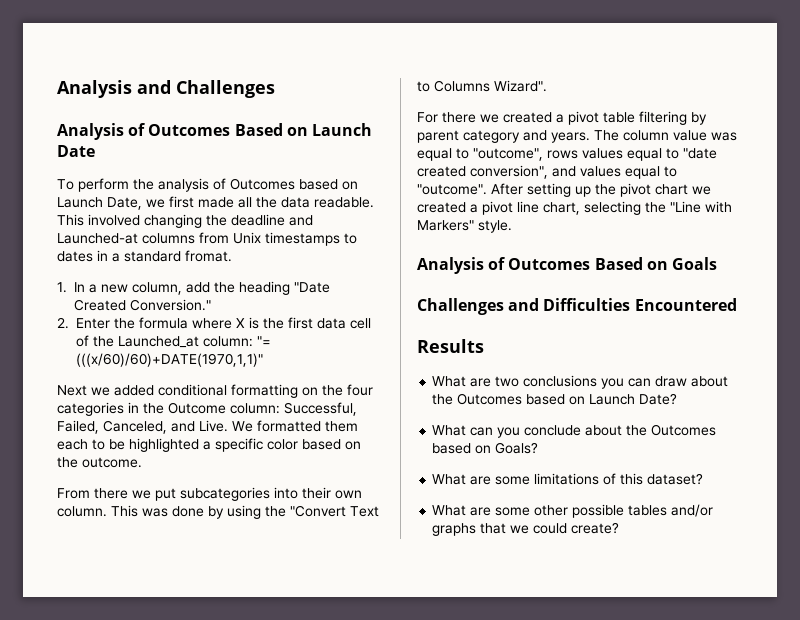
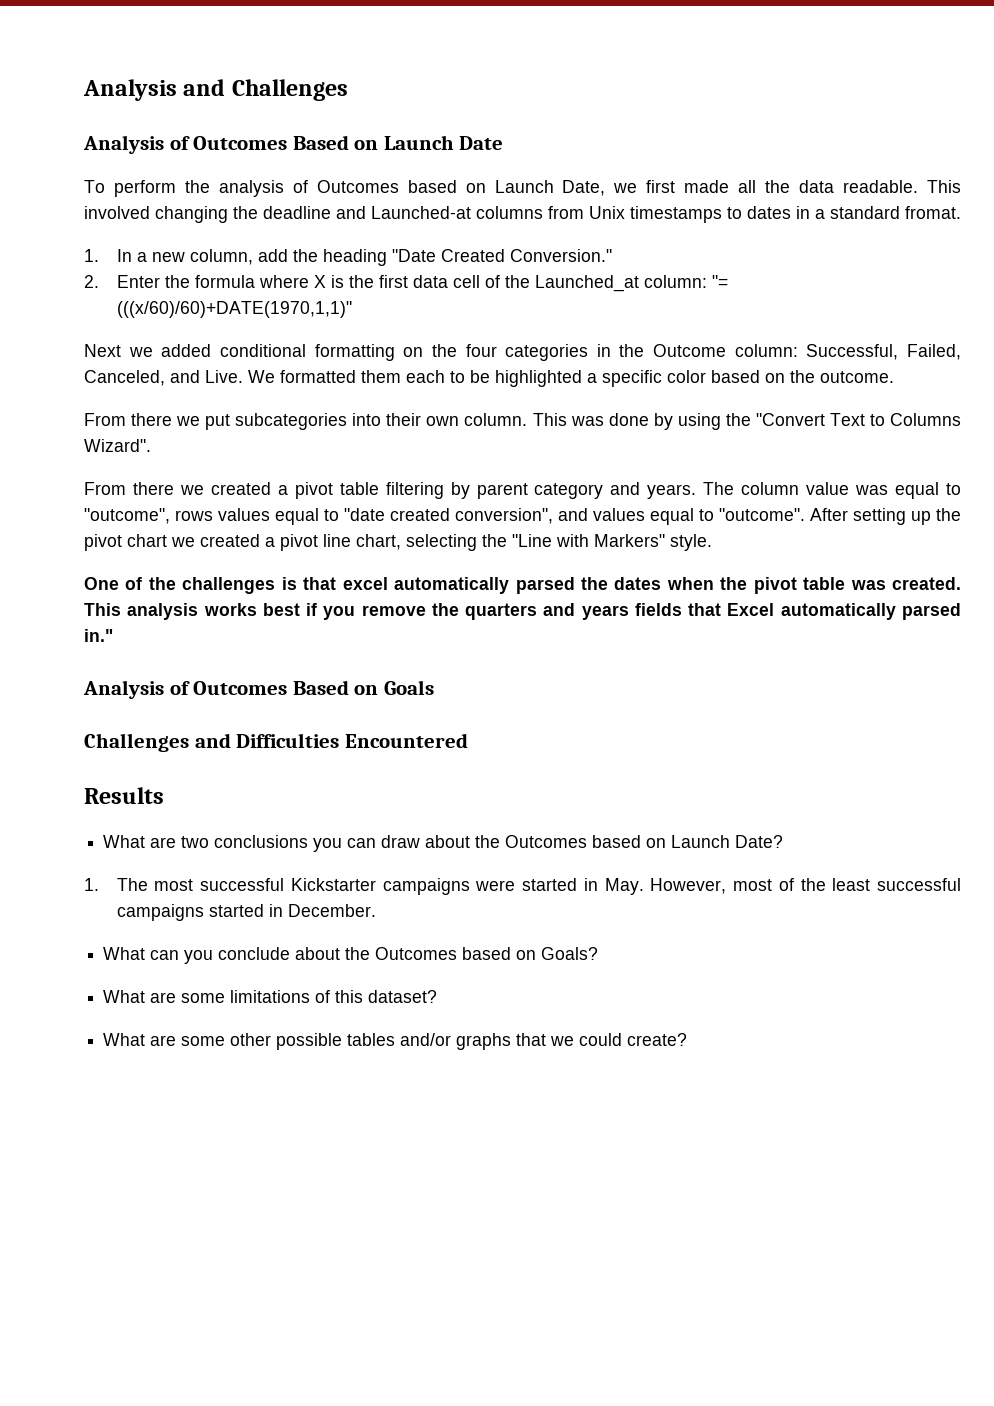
- For there we created a pivot table filtering by parent category and years.
+ From there we created a pivot table filtering by parent category and years.
+ One of the challenges is that excel automatically parsed the dates when the pivot table was created. This analysis works best if you remove the quarters and years fields that Excel automatically parsed in."
+ 1. The most successful Kickstarter campaigns were started in May. However, most of the least successful campaigns started in December.

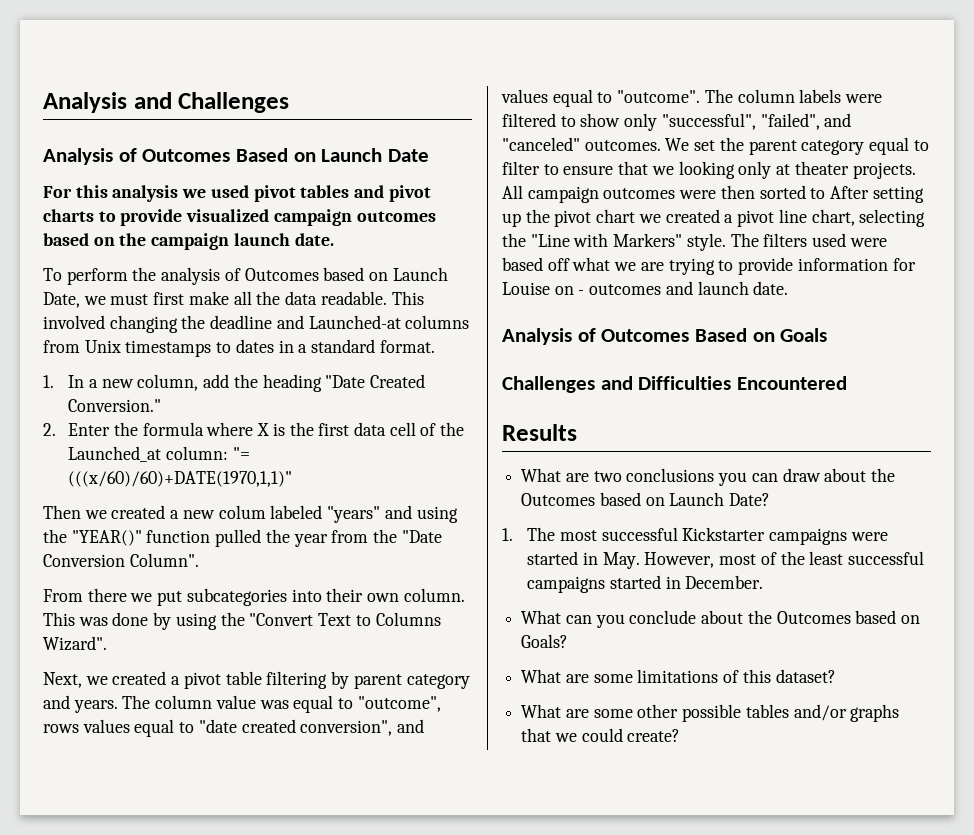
+ For this analysis we used pivot tables and pivot charts to provide visualized campaign outcomes based on the campaign launch date.
- To perform the analysis of Outcomes based on Launch Date, we first made all the data readable.
+ To perform the analysis of Outcomes based on Launch Date, we must first make all the data readable.
- This involved changing the deadline and Launched-at columns from Unix timestamps to dates in a standard fromat.
+ This involved changing the deadline and Launched-at columns from Unix timestamps to dates in a standard format.
- Next we added conditional formatting on the four categories in the Outcome column: Successful, Failed, Canceled, and Live. We formatted them each to be highlighted a specific color based on the outcome.
+ Then we created a new colum labeled "years" and using the "YEAR()" function pulled the year from the "Date Conversion Column".
- From there we created a pivot table filtering by parent category and years.
+ Next, we created a pivot table filtering by parent category and years.
- After setting up the pivot chart we created a pivot line chart, selecting the "Line with Markers" style.
- One of the challenges is that excel automatically parsed the dates when the pivot table was created. This analysis works best if you remove the quarters and years fields that Excel automatically parsed in."
+ The column labels were filtered to show only "successful", "failed", and "canceled" outcomes. We set the parent category equal to filter to ensure that we looking only at theater projects. All campaign outcomes were then sorted to After setting up the pivot chart we created a pivot line chart, selecting the "Line with Markers" style. The filters used were based off what we are trying to provide information for Louise on - outcomes and launch date.

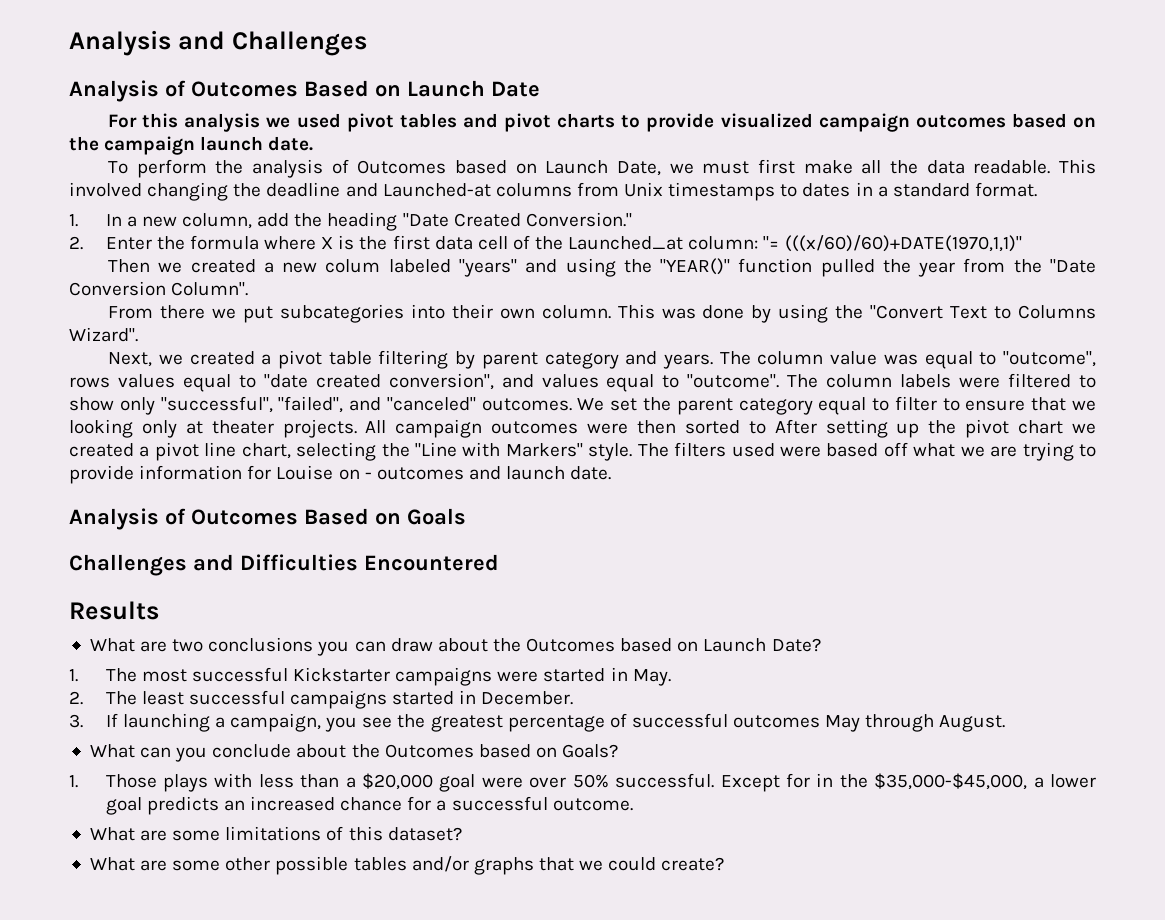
- 1. The most successful Kickstarter campaigns were started in May. However, most of the least successful campaigns started in December.
+ 1. The most successful Kickstarter campaigns were started in May.
+ 2. The least successful campaigns started in December.
+ 3. If launching a campaign, you see the greatest percentage of successful outcomes May through August.
+ 1. Those plays with less than a $20,000 goal were over 50% successful. Except for in the $35,000-$45,000, a lower goal predicts an increased chance for a successful outcome.

